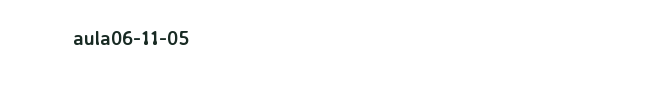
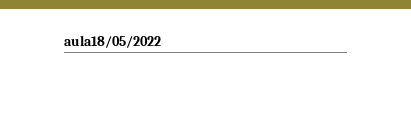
- aula06-11-05
+ aula18/05/2022

